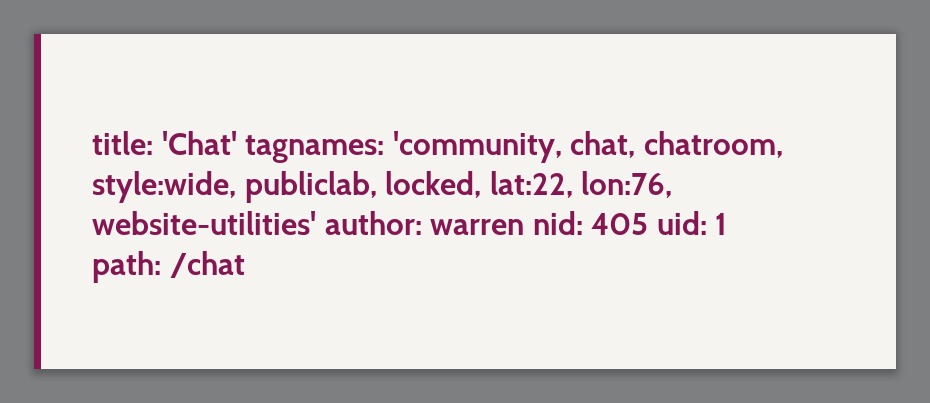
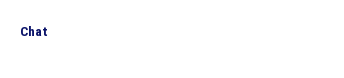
- title: 'Chat' tagnames: 'community, chat, chatroom, style:wide, publiclab, locked, lat:22, lon:76, website-utilities' author: warren nid: 405 uid: 1 path: /chat
+ Chat

